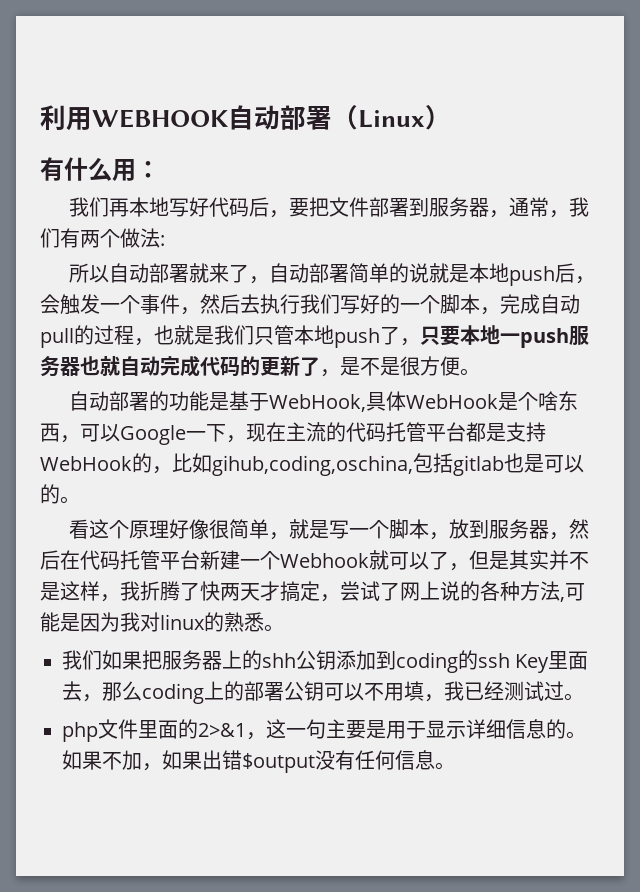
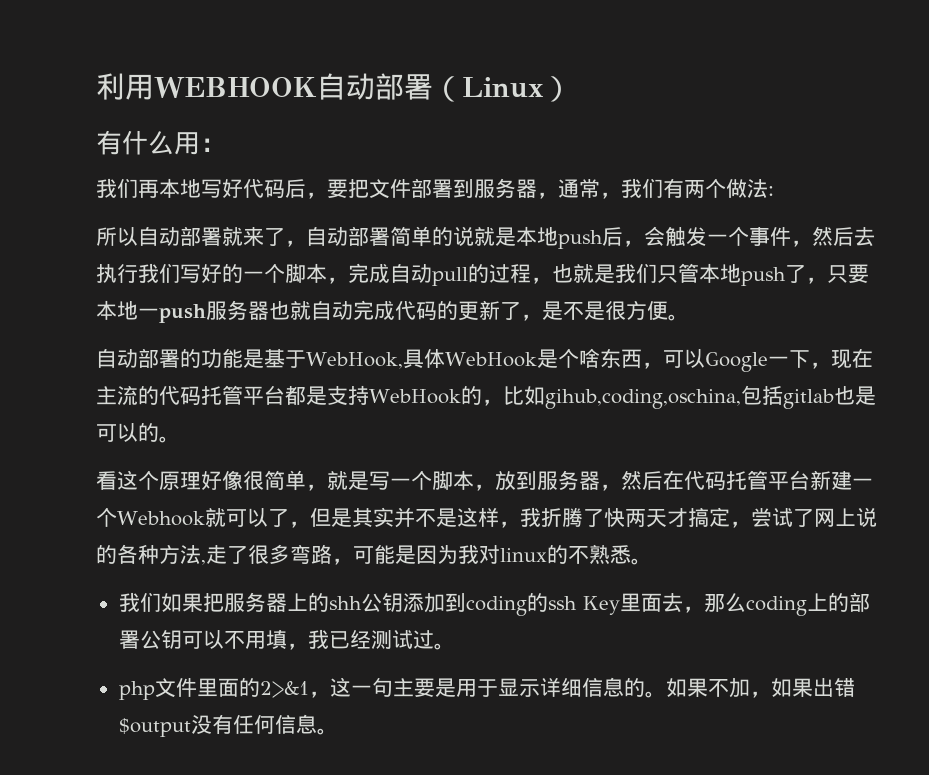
- 看这个原理好像很简单，就是写一个脚本，放到服务器，然后在代码托管平台新建一个Webhook就可以了，但是其实并不是这样，我折腾了快两天才搞定，尝试了网上说的各种方法,可能是因为我对linux的熟悉。
+ 看这个原理好像很简单，就是写一个脚本，放到服务器，然后在代码托管平台新建一个Webhook就可以了，但是其实并不是这样，我折腾了快两天才搞定，尝试了网上说的各种方法,走了很多弯路，可能是因为我对linux的不熟悉。

